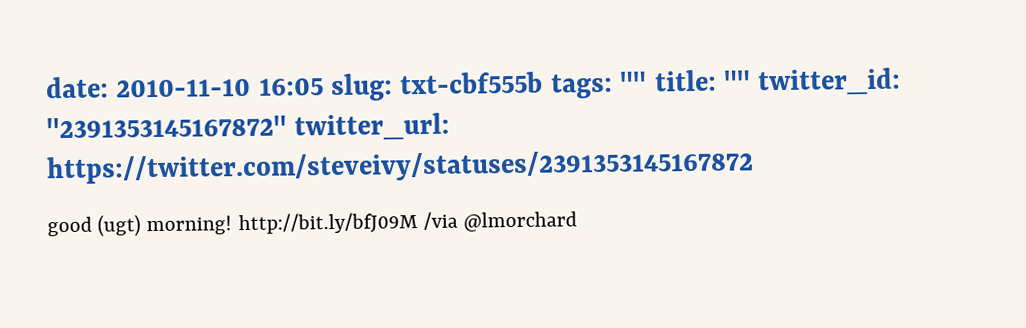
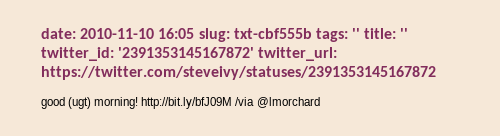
- date: 2010-11-10 16:05 slug: txt-cbf555b tags: "" title: "" twitter_id: "2391353145167872" twitter_url: https://twitter.com/steveivy/statuses/2391353145167872
+ date: 2010-11-10 16:05 slug: txt-cbf555b tags: '' title: '' twitter_id: '2391353145167872' twitter_url: https://twitter.com/steveivy/statuses/2391353145167872

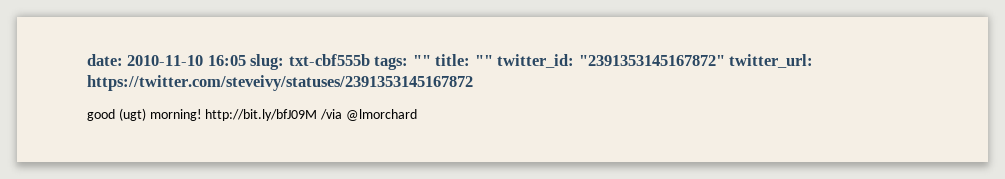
- date: 2010-11-10 16:05 slug: txt-cbf555b tags: '' title: '' twitter_id: '2391353145167872' twitter_url: https://twitter.com/steveivy/statuses/2391353145167872
+ date: 2010-11-10 16:05 slug: txt-cbf555b tags: "" title: "" twitter_id: "2391353145167872" twitter_url: https://twitter.com/steveivy/statuses/2391353145167872

